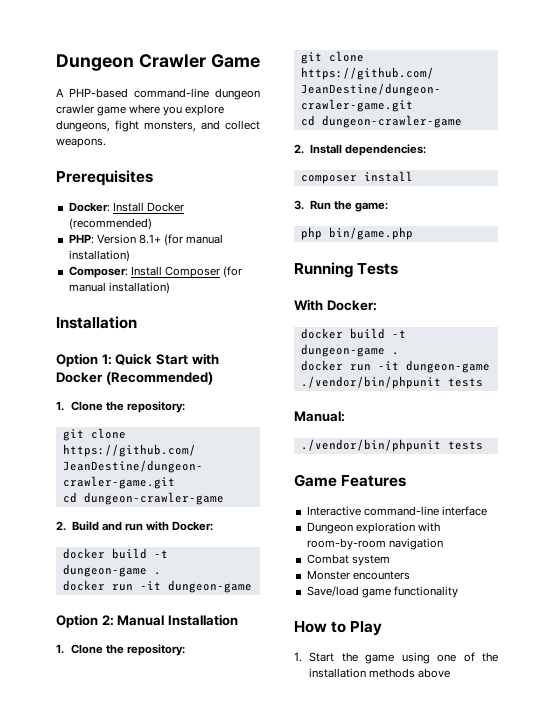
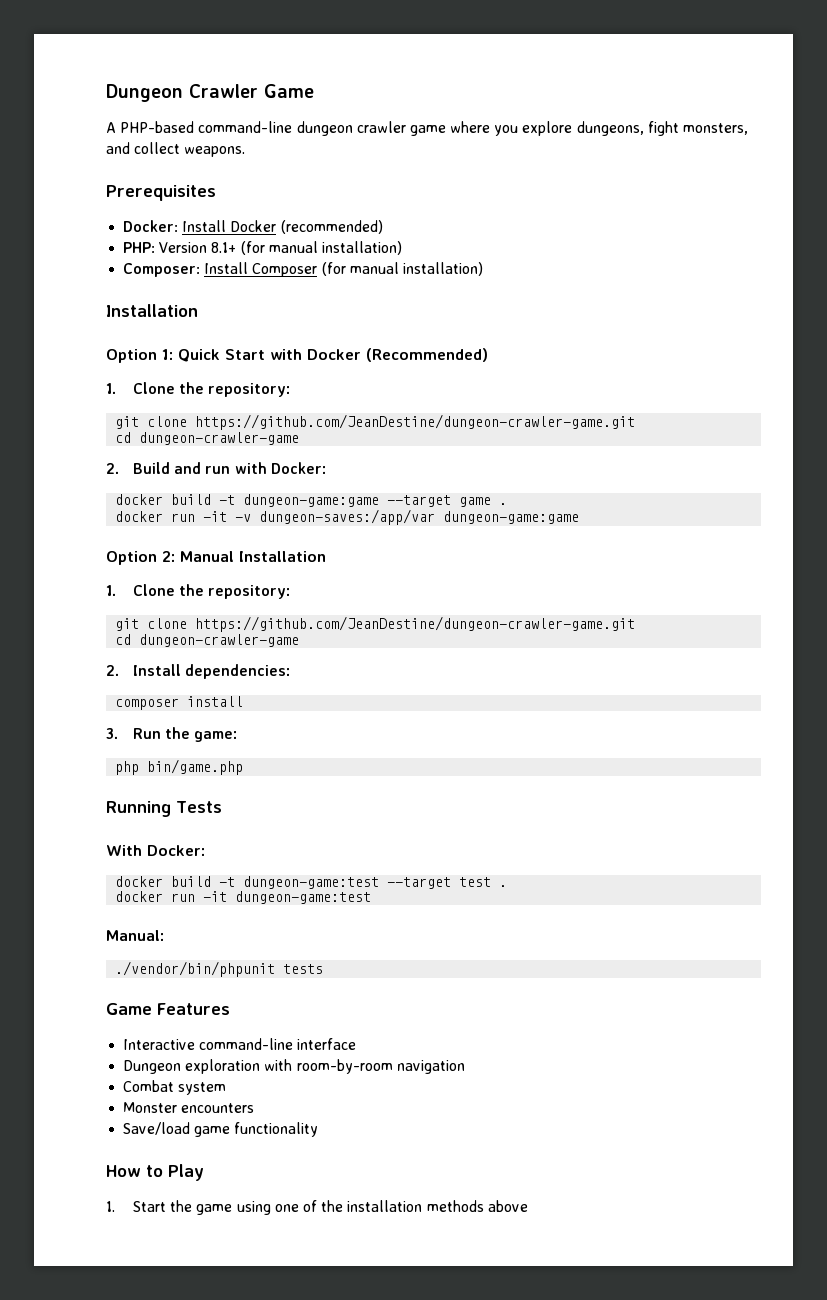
  2. Build and run with Docker:
- docker build -t dungeon-game .
- docker run -it dungeon-game
+ docker build -t dungeon-game:game --target game .
+ docker run -it -v dungeon-saves:/app/var dungeon-game:game
  With Docker:
- docker build -t dungeon-game .
- docker run -it dungeon-game ./vendor/bin/phpunit tests
+ docker build -t dungeon-game:test --target test .
+ docker run -it dungeon-game:test

